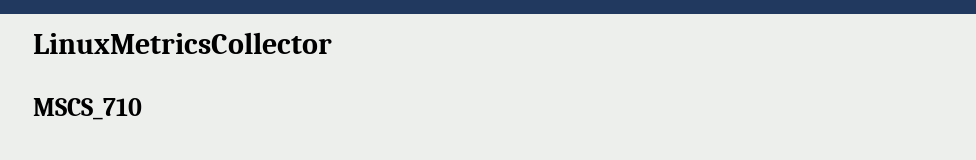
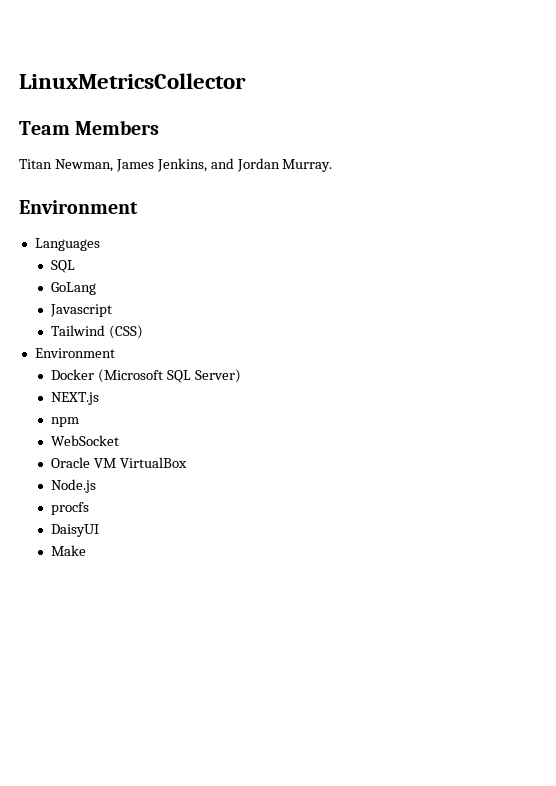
- MSCS_710
+ Team Members
+ Titan Newman, James Jenkins, and Jordan Murray.
+ Environment
+ Languages
+ SQL
+ GoLang
+ Javascript
+ Tailwind (CSS)
+ Environment
+ Docker (Microsoft SQL Server)
+ NEXT.js
+ npm
+ WebSocket
+ Oracle VM VirtualBox
+ Node.js
+ procfs
+ DaisyUI
+ Make

